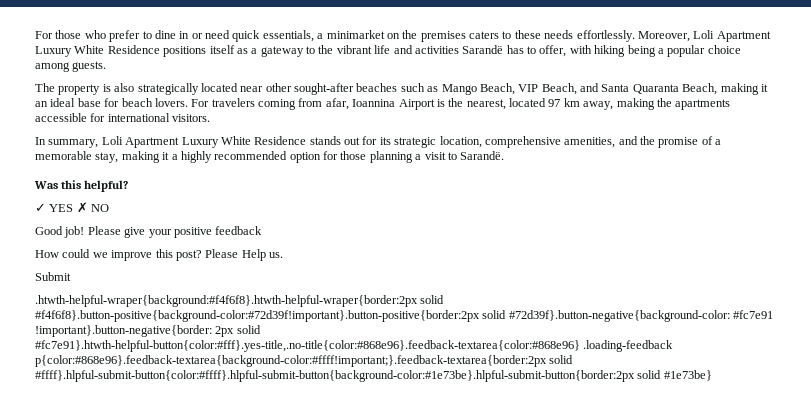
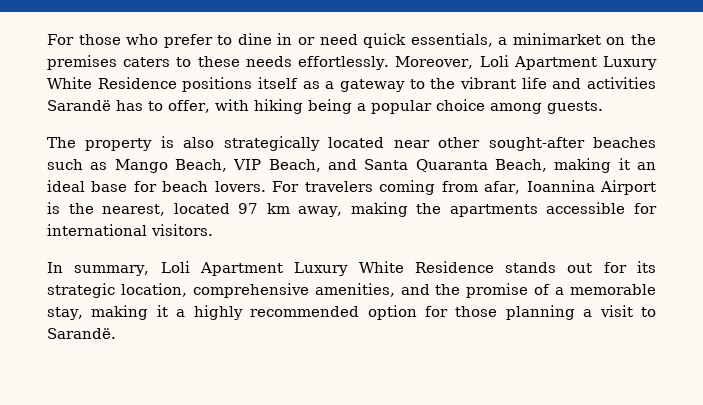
- Was this helpful?
- ✓ YES ✗ NO
- Good job! Please give your positive feedback
- How could we improve this post? Please Help us.
- Submit
- .htwth-helpful-wraper{background:#f4f6f8}.htwth-helpful-wraper{border:2px solid #f4f6f8}.button-positive{background-color:#72d39f!important}.button-positive{border:2px solid #72d39f}.button-negative{background-color: #fc7e91 !important}.button-negative{border: 2px solid #fc7e91}.htwth-helpful-button{color:#fff}.yes-title,.no-title{color:#868e96}.feedback-textarea{color:#868e96} .loading-feedback p{color:#868e96}.feedback-textarea{background-color:#ffff!important;}.feedback-textarea{border:2px solid #ffff}.hlpful-submit-button{color:#ffff}.hlpful-submit-button{background-color:#1e73be}.hlpful-submit-button{border:2px solid #1e73be}

